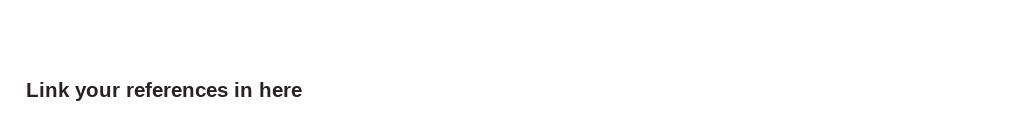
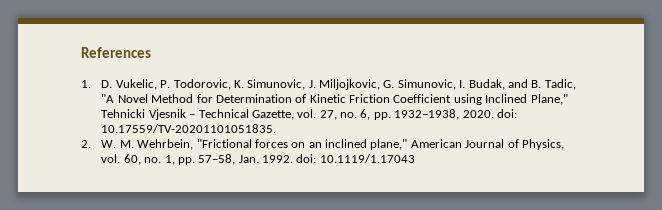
- Link your references in here
+ References
+ 1. D. Vukelic, P. Todorovic, K. Simunovic, J. Miljojkovic, G. Simunovic, I. Budak, and B. Tadic, "A Novel Method for Determination of Kinetic Friction Coefficient using Inclined Plane," Tehnicki Vjesnik – Technical Gazette, vol. 27, no. 6, pp. 1932–1938, 2020. doi: 10.17559/TV-20201101051835.
+ 2. W. M. Wehrbein, "Frictional forces on an inclined plane," American Journal of Physics, vol. 60, no. 1, pp. 57–58, Jan. 1992. doi: 10.1119/1.17043

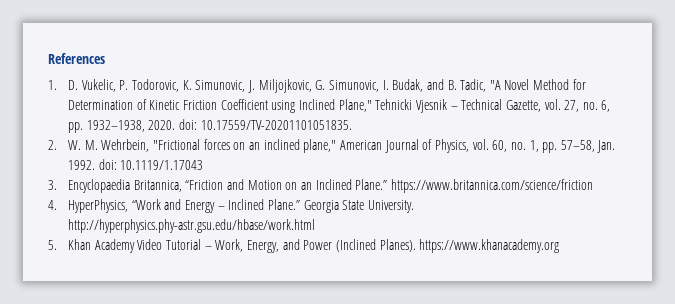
+ 3. Encyclopaedia Britannica, “Friction and Motion on an Inclined Plane.” https://www.britannica.com/science/friction
+ 4. HyperPhysics, “Work and Energy – Inclined Plane.” Georgia State University. http://hyperphysics.phy-astr.gsu.edu/hbase/work.html
+ 5. Khan Academy Video Tutorial – Work, Energy, and Power (Inclined Planes). https://www.khanacademy.org

